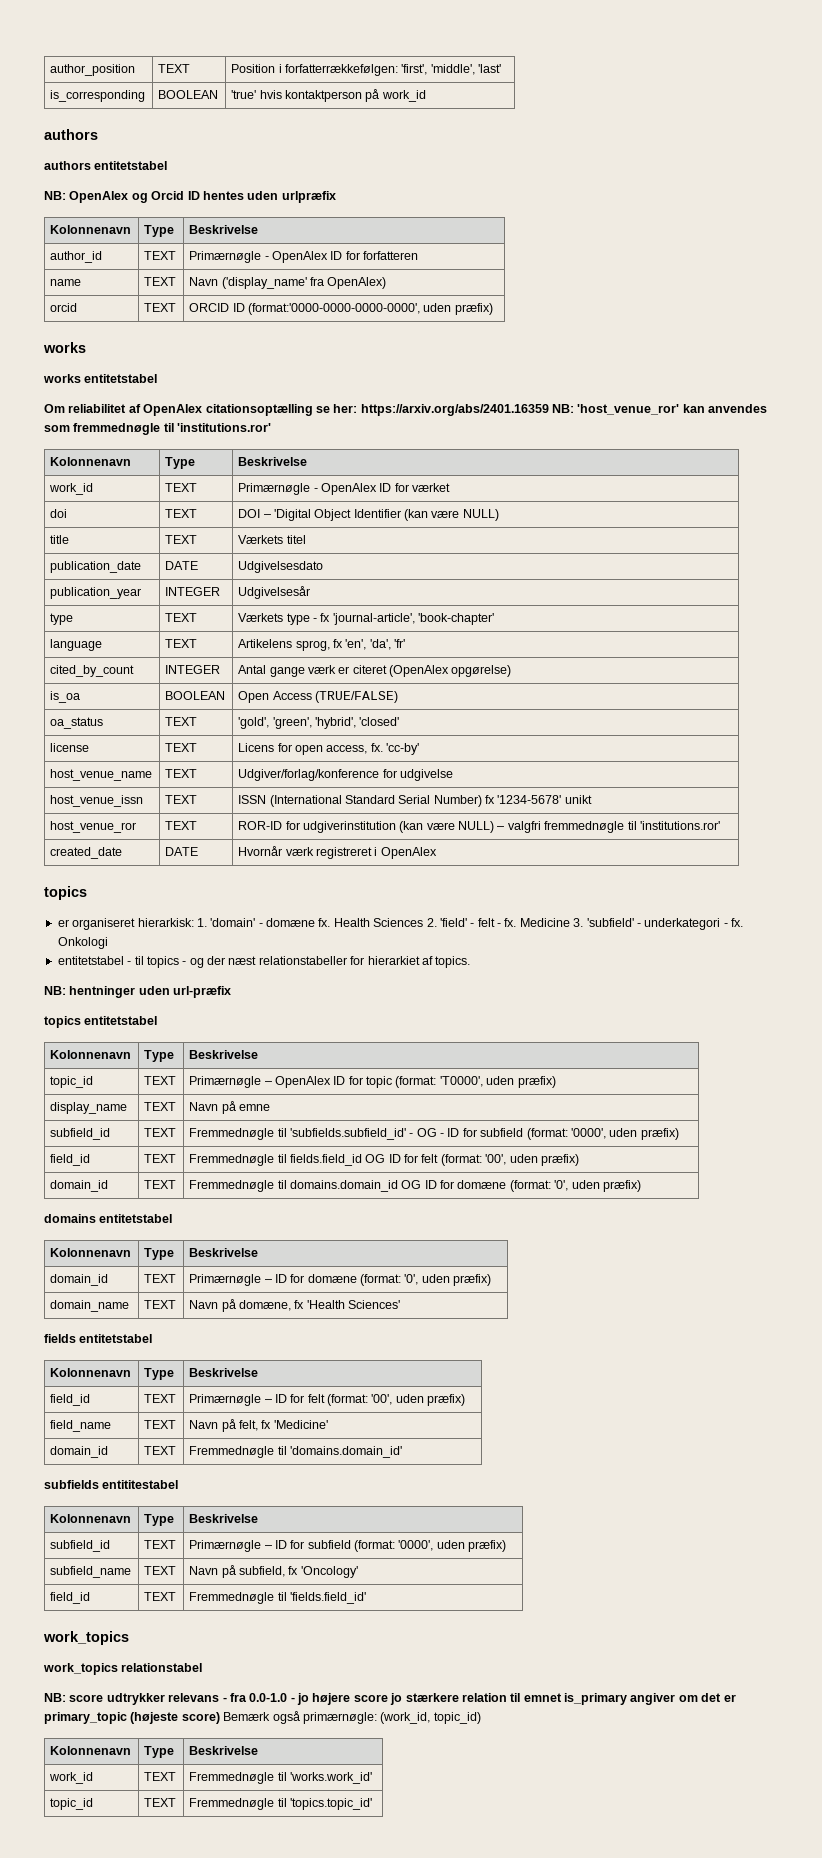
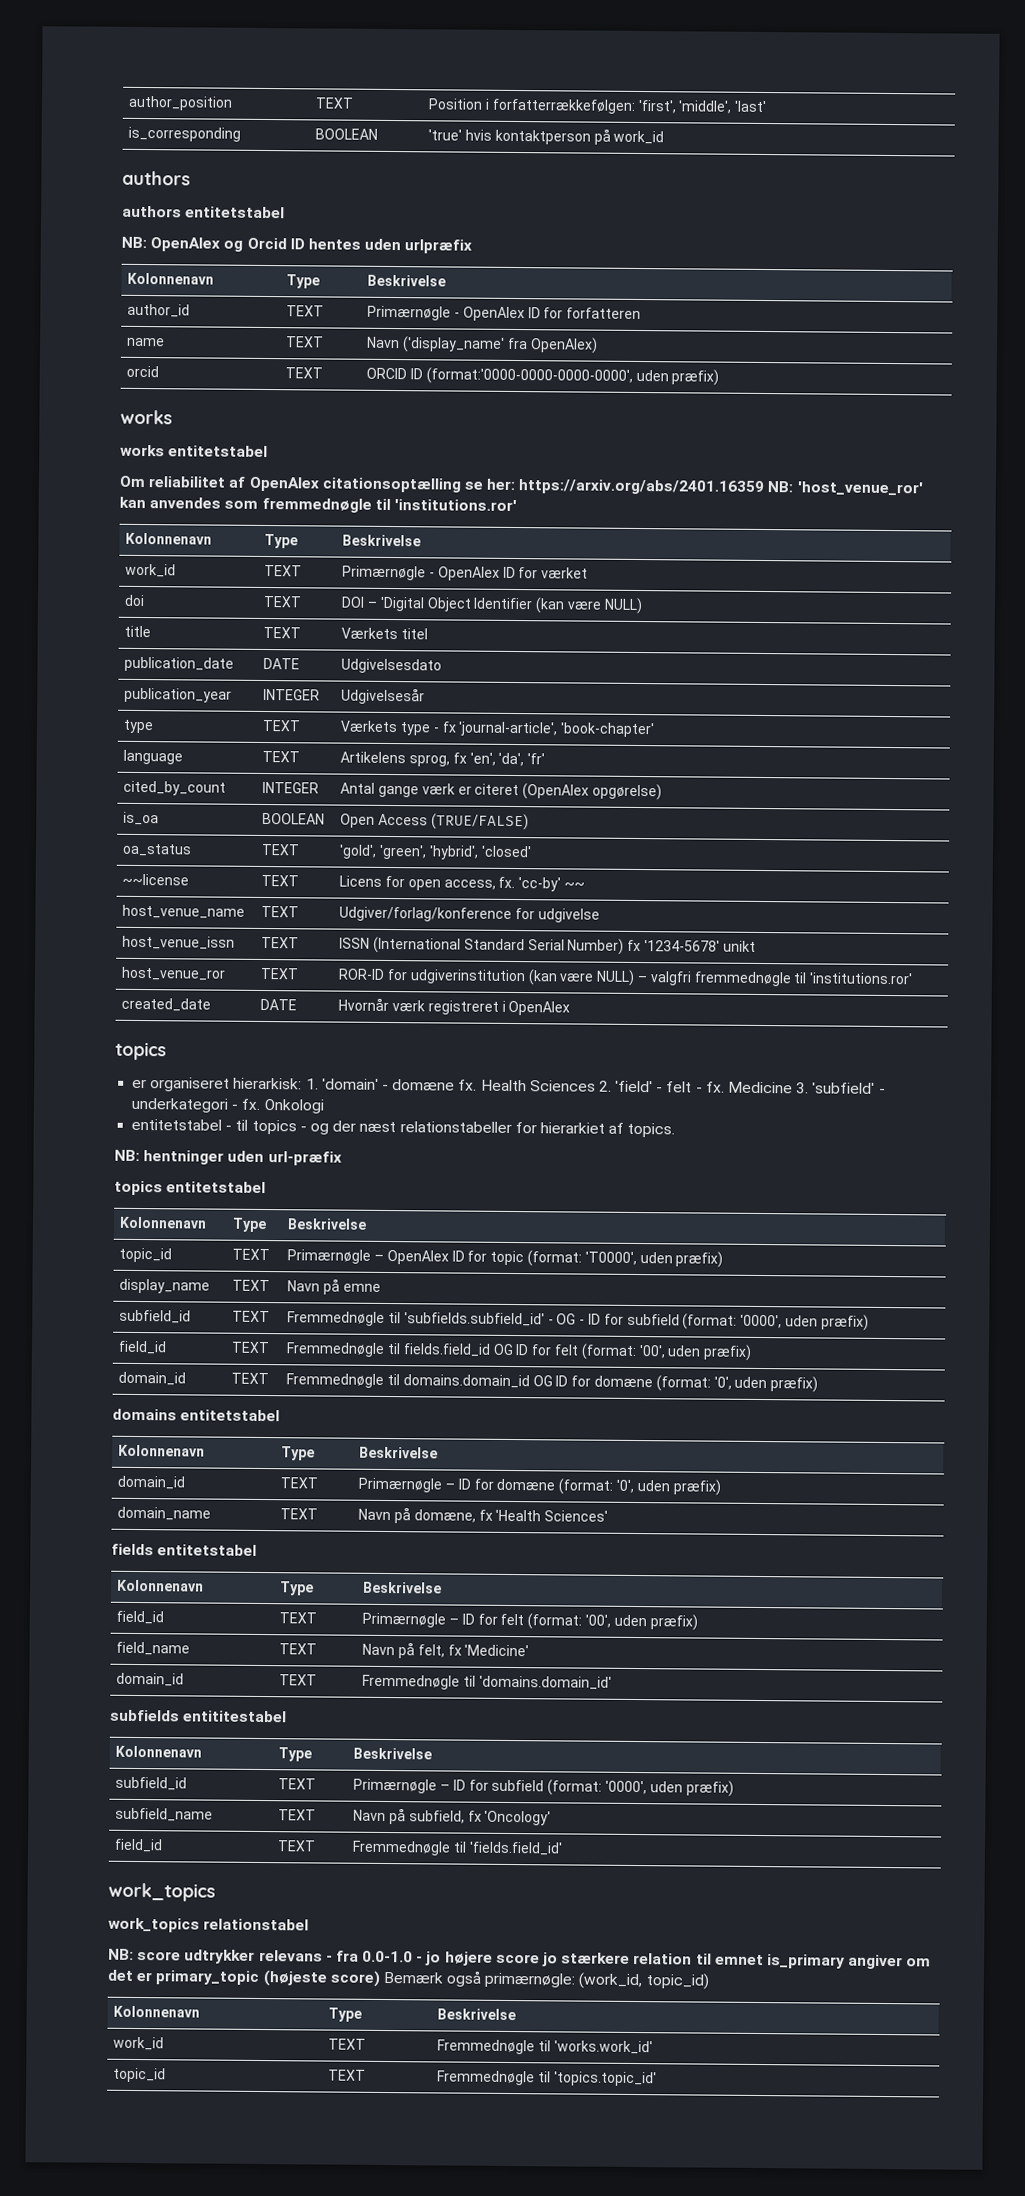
- license | TEXT | Licens for open access, fx. 'cc-by'
+ ~~license | TEXT | Licens for open access, fx. 'cc-by' ~~

